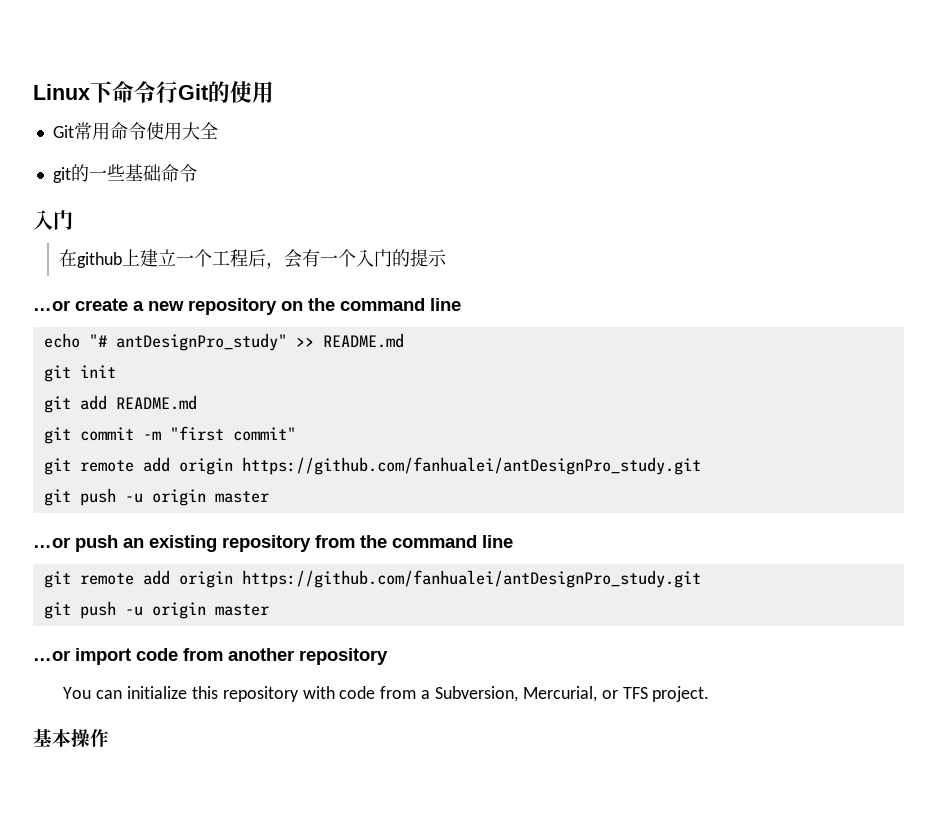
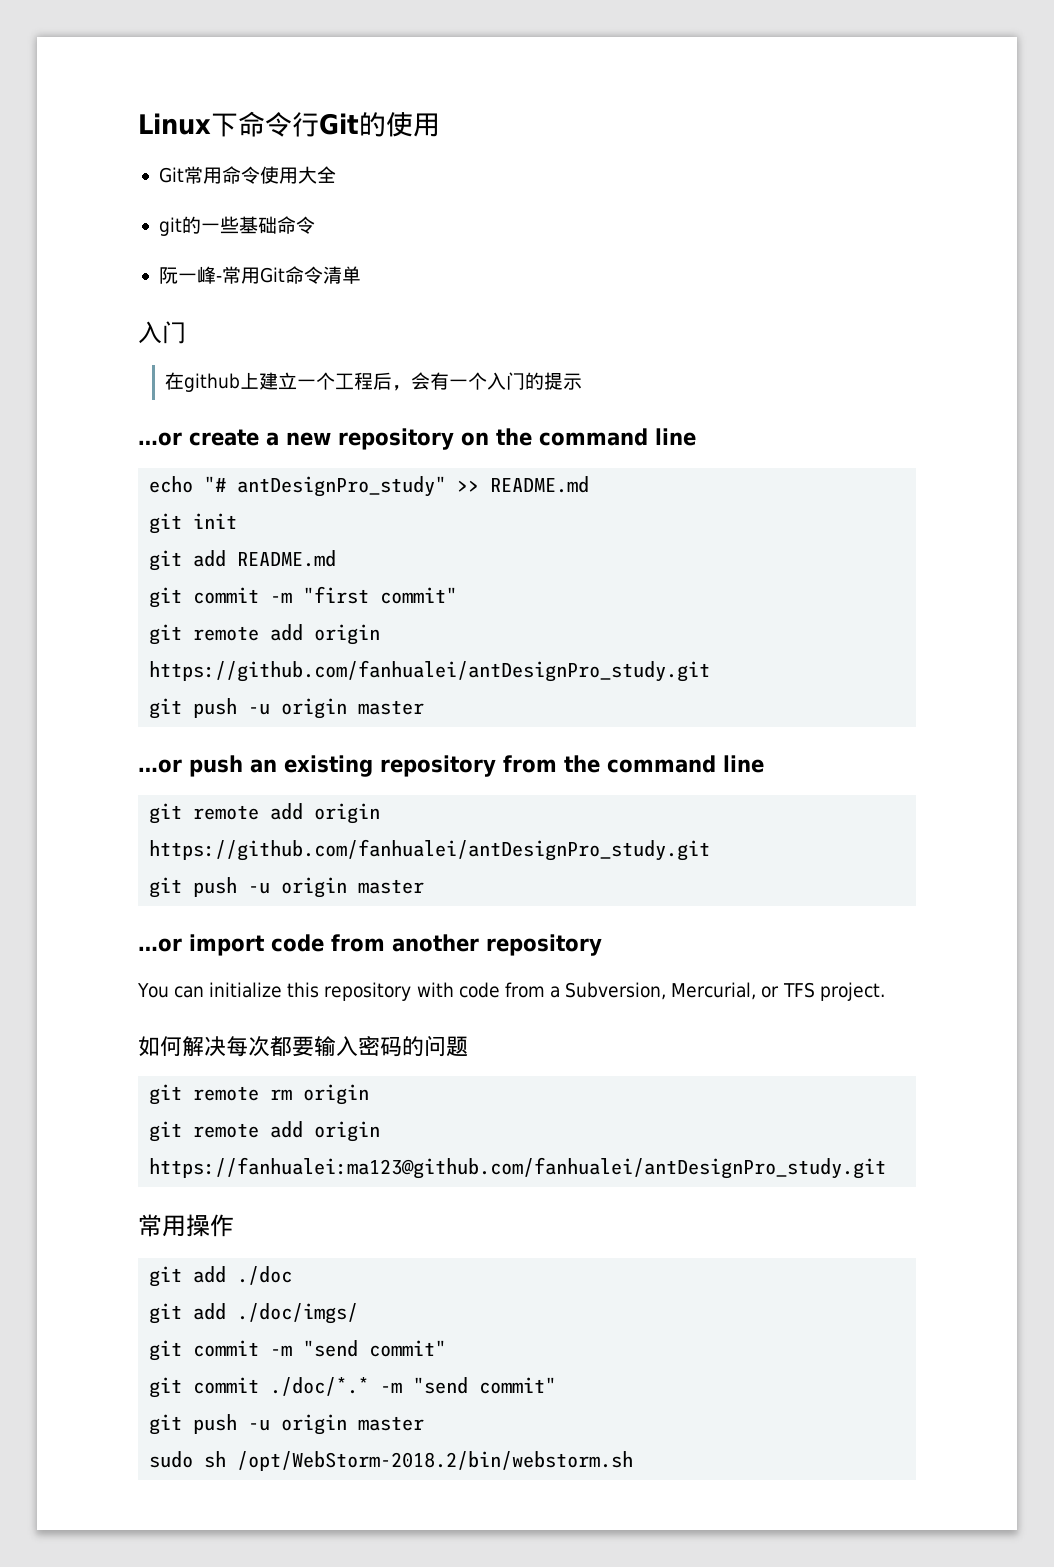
+ 阮一峰-常用Git命令清单
- 基本操作
+ 如何解决每次都要输入密码的问题
+ git remote rm origin
+ git remote add origin https://fanhualei:ma123@github.com/fanhualei/antDesignPro_study.git
+ 常用操作
+ git add ./doc
+ git add ./doc/imgs/
+ git commit -m "send commit"
+ git commit ./doc/*.* -m "send commit"
+ git push -u origin master
+ sudo sh /opt/WebStorm-2018.2/bin/webstorm.sh

